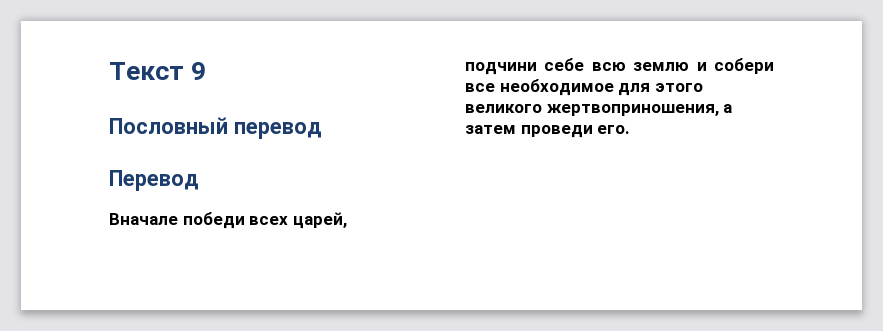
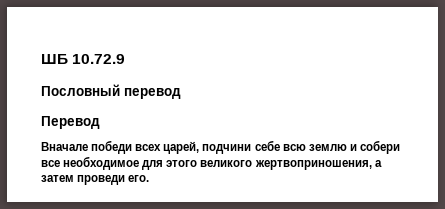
- Текст 9
+ ШБ 10.72.9

